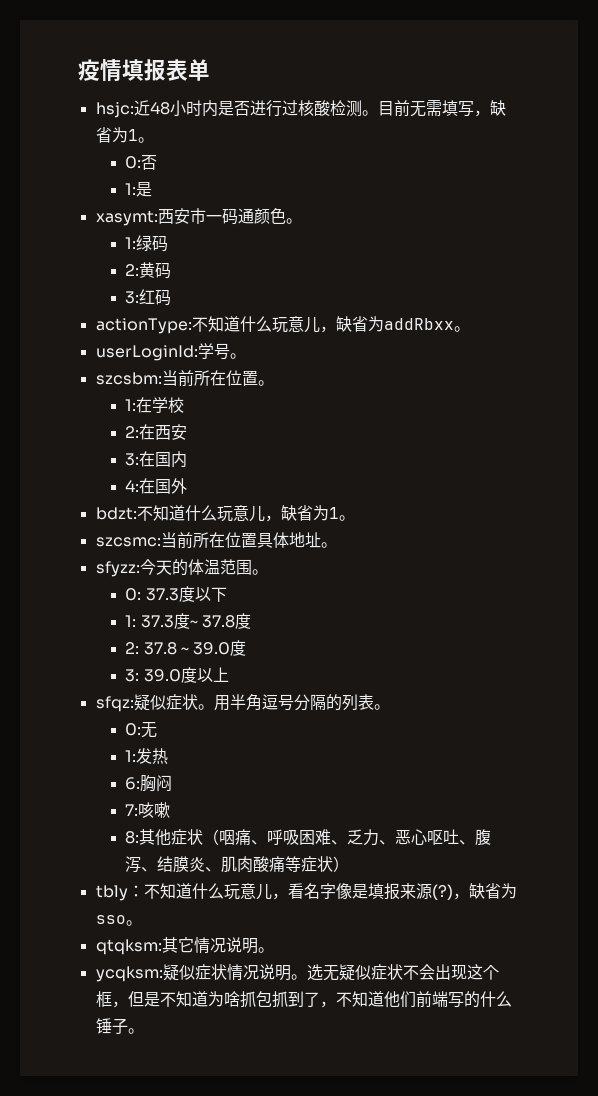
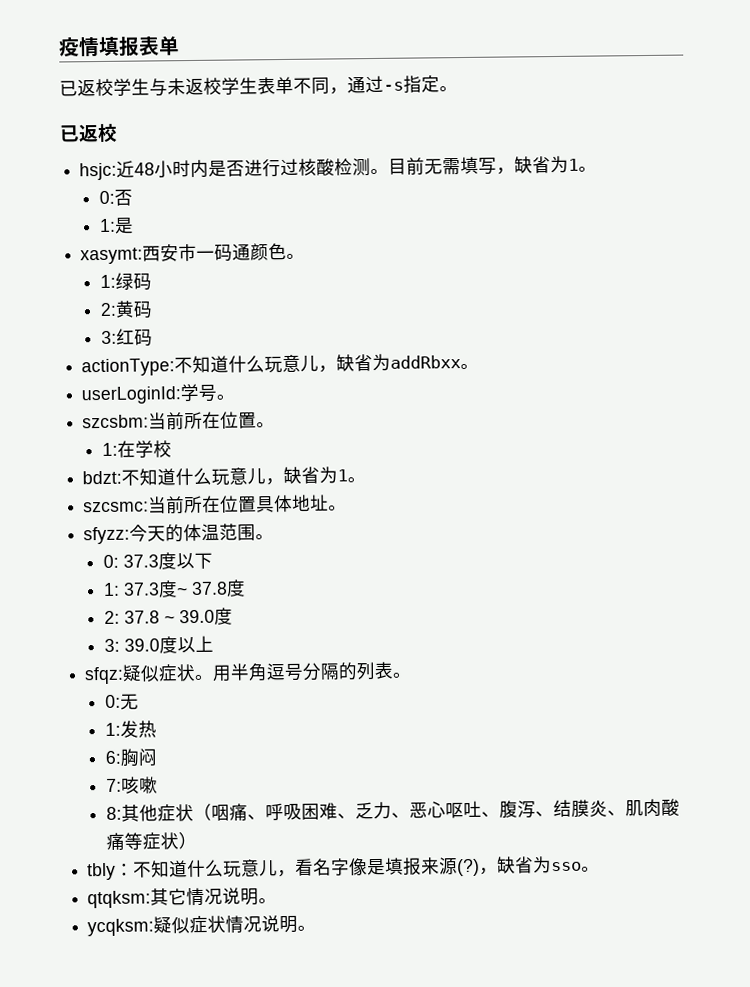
+ 已返校学生与未返校学生表单不同，通过-s指定。
+ 已返校
- 2:在西安
- 3:在国内
- 4:在国外
- 选无疑似症状不会出现这个框，但是不知道为啥抓包抓到了，不知道他们前端写的什么锤子。

